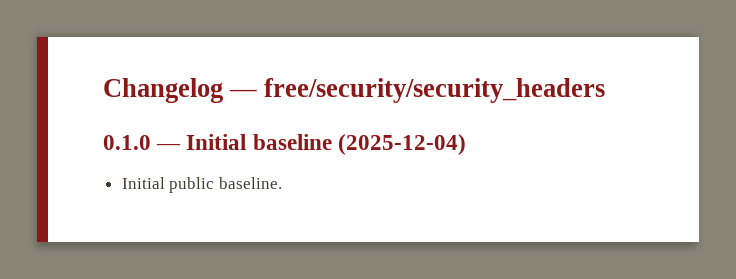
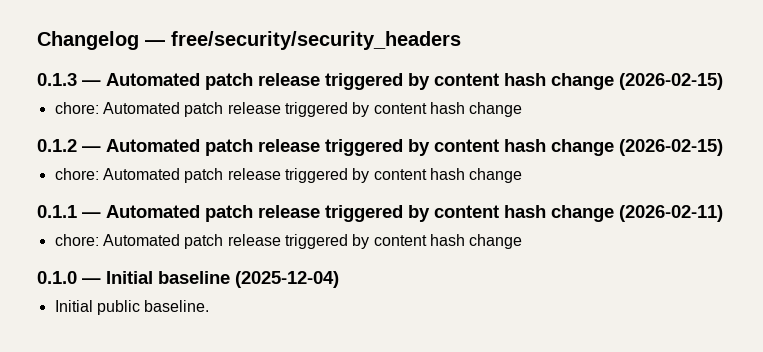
+ 0.1.3 — Automated patch release triggered by content hash change (2026-02-15)
+ chore: Automated patch release triggered by content hash change
+ 0.1.2 — Automated patch release triggered by content hash change (2026-02-15)
+ chore: Automated patch release triggered by content hash change
+ 0.1.1 — Automated patch release triggered by content hash change (2026-02-11)
+ chore: Automated patch release triggered by content hash change

